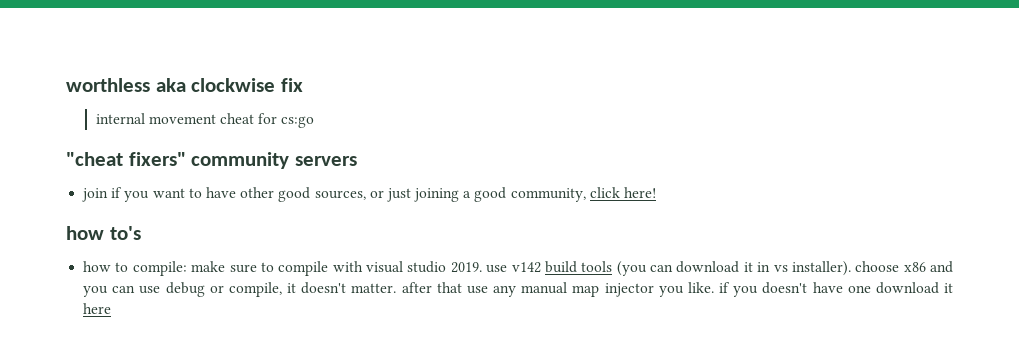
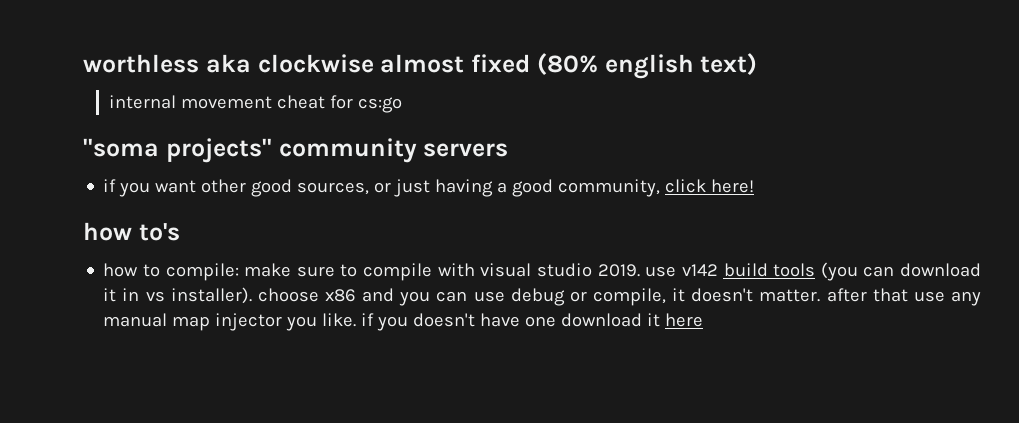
- worthless aka clockwise fix
+ worthless aka clockwise almost fixed (80% english text)
- "cheat fixers" community servers
+ "soma projects" community servers
- join if you want to have other good sources, or just joining a good community, click here!
+ if you want other good sources, or just having a good community, click here!

